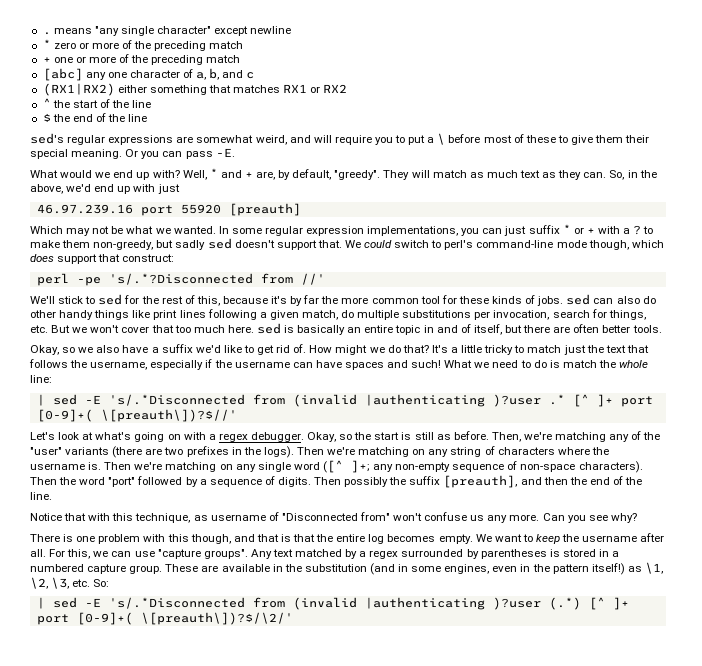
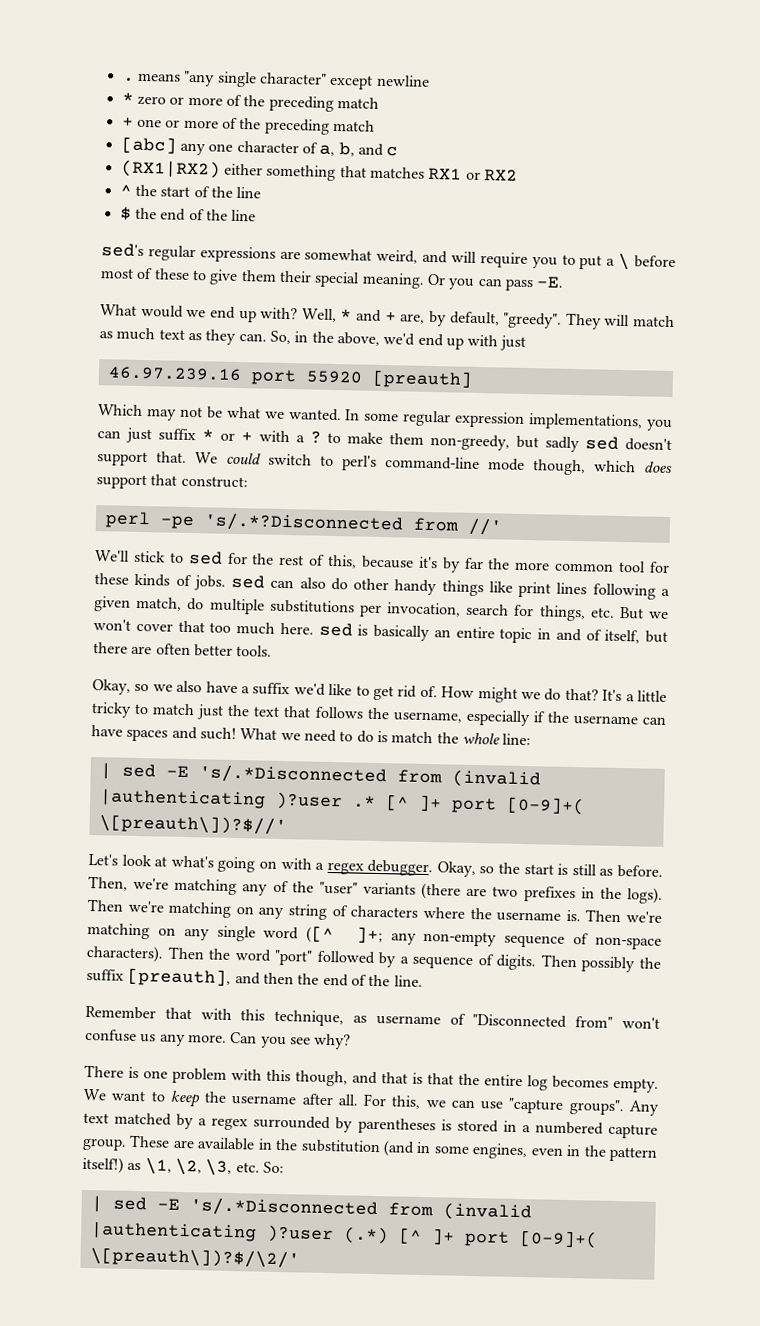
- Notice that with this technique, as username of "Disconnected from" won't confuse us any more.
+ Remember that with this technique, as username of "Disconnected from" won't confuse us any more.

